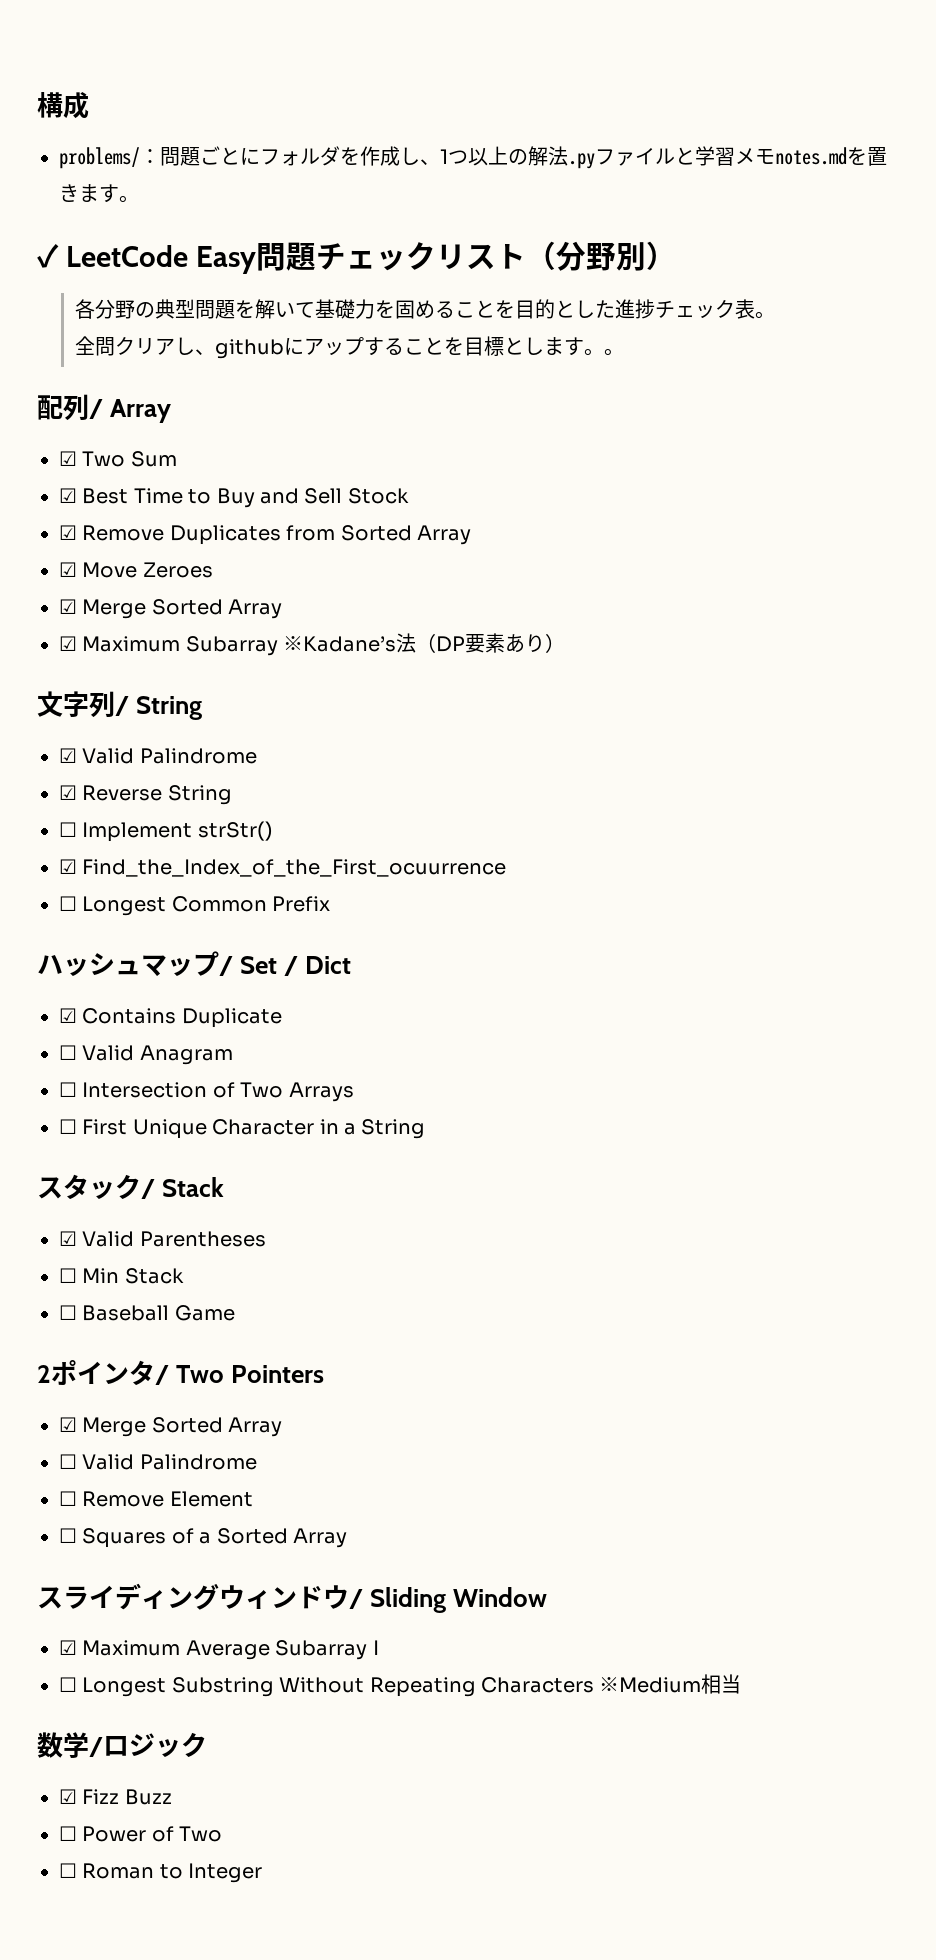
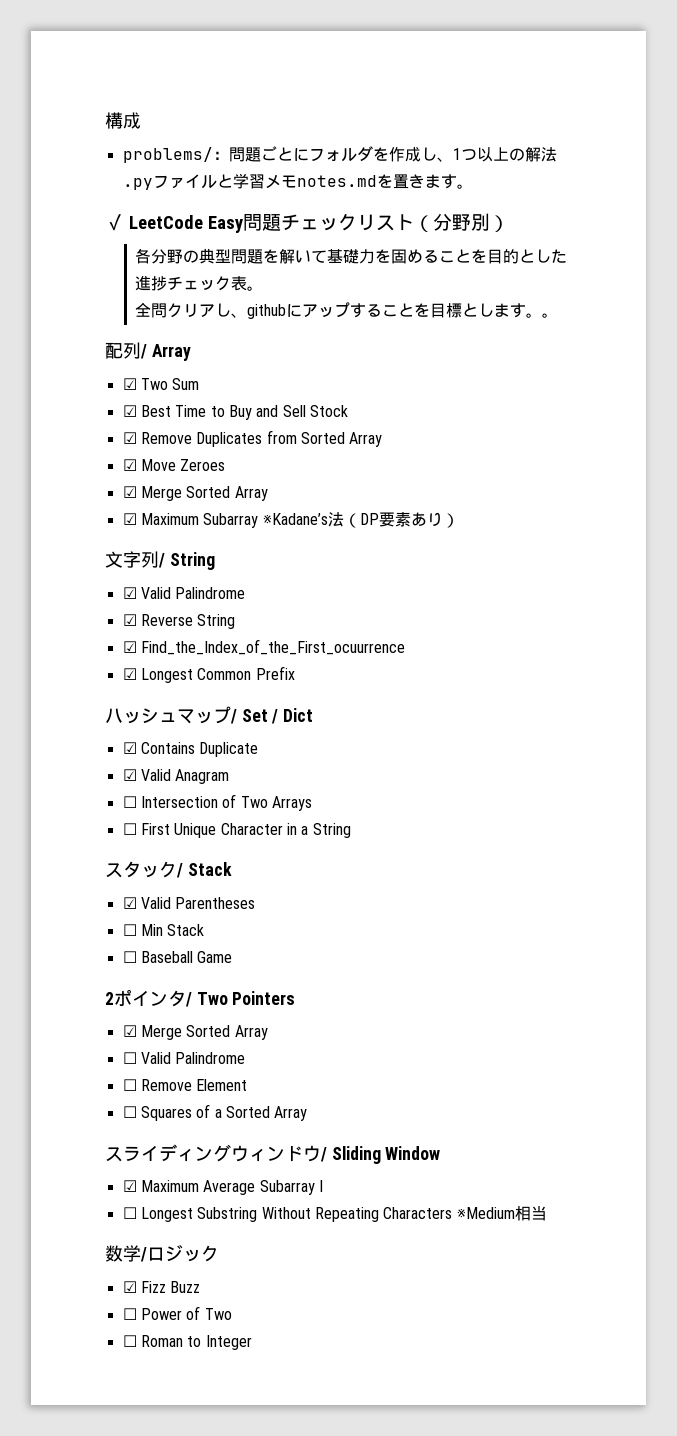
- ☐ Implement strStr()
- ☐ Longest Common Prefix
+ ☑ Longest Common Prefix
- ☐ Valid Anagram
+ ☑ Valid Anagram

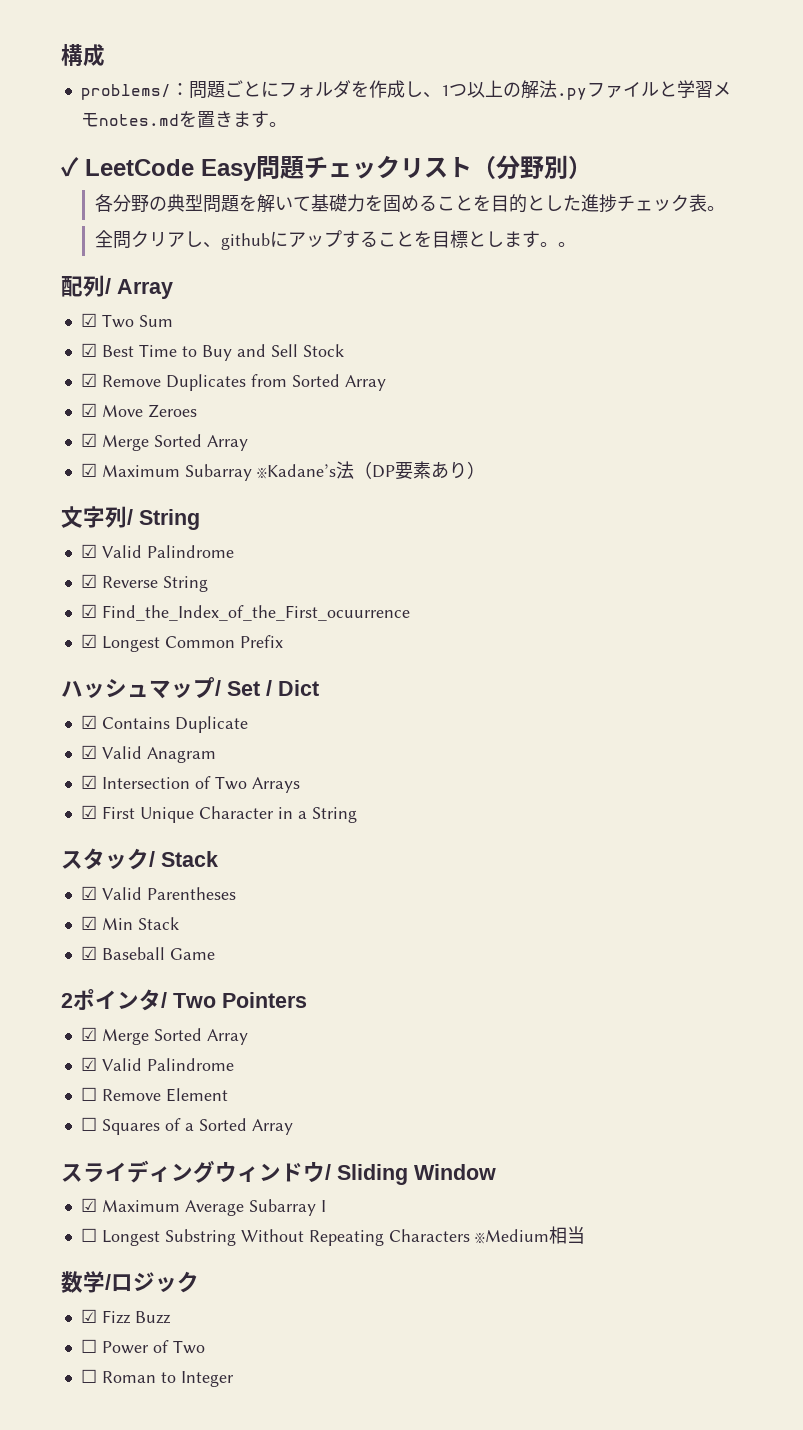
- ☐ Intersection of Two Arrays
+ ☑ Intersection of Two Arrays
- ☐ First Unique Character in a String
+ ☑ First Unique Character in a String
- ☐ Min Stack
+ ☑ Min Stack
- ☐ Baseball Game
+ ☑ Baseball Game
  2ポインタ/ Two Pointers
  ☑ Merge Sorted Array
- ☐ Valid Palindrome
+ ☑ Valid Palindrome

